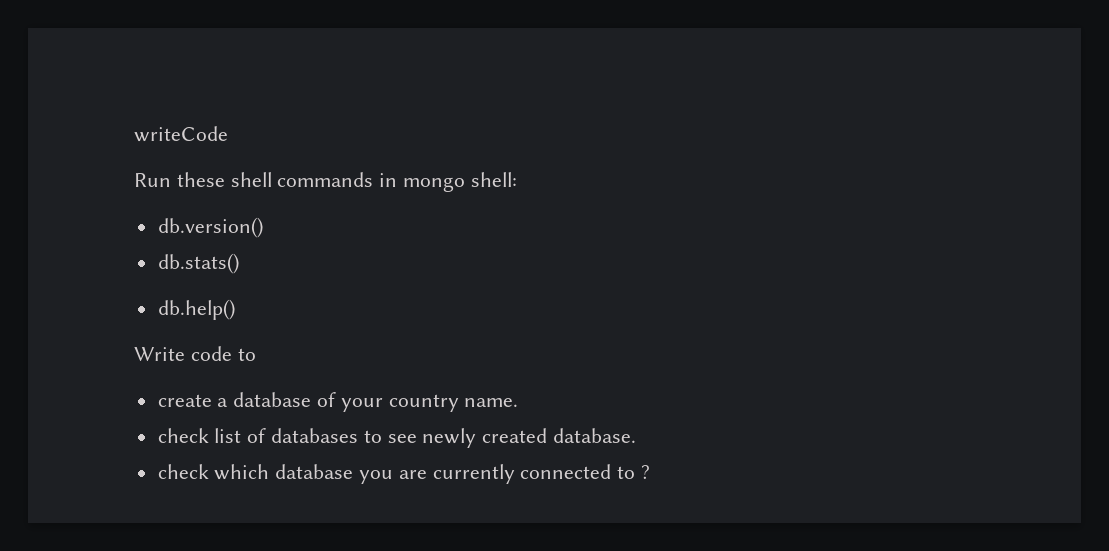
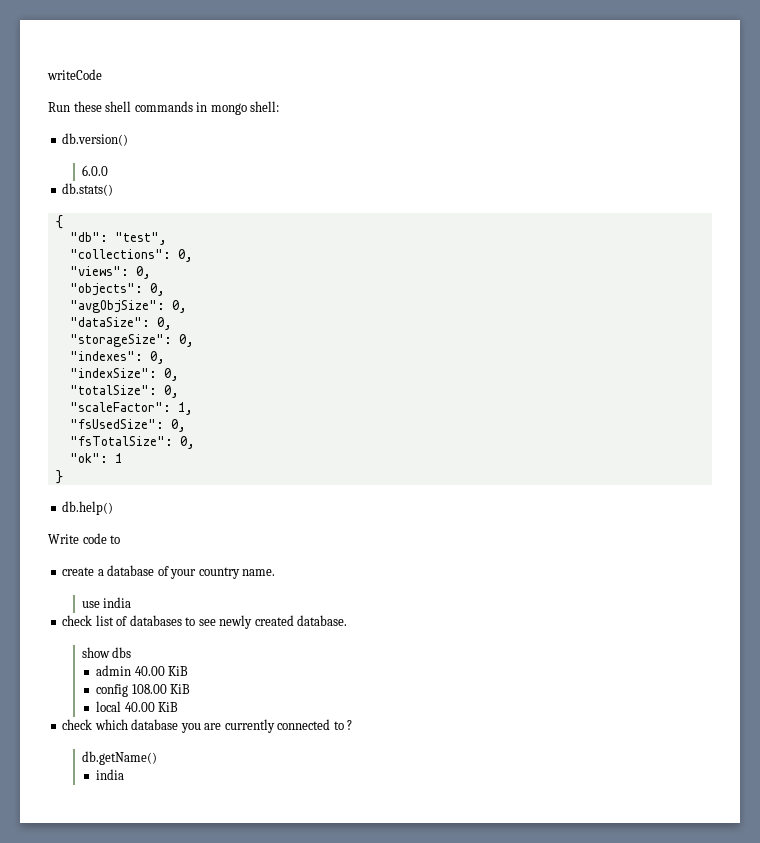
+ 6.0.0
+ {
+ "db": "test",
+ "collections": 0,
+ "views": 0,
+ "objects": 0,
+ "avgObjSize": 0,
+ "dataSize": 0,
+ "storageSize": 0,
+ "indexes": 0,
+ "indexSize": 0,
+ "totalSize": 0,
+ "scaleFactor": 1,
+ "fsUsedSize": 0,
+ "fsTotalSize": 0,
+ "ok": 1
+ }
+ use india
+ show dbs
+ admin 40.00 KiB
+ config 108.00 KiB
+ local 40.00 KiB
+ db.getName()
+ india

